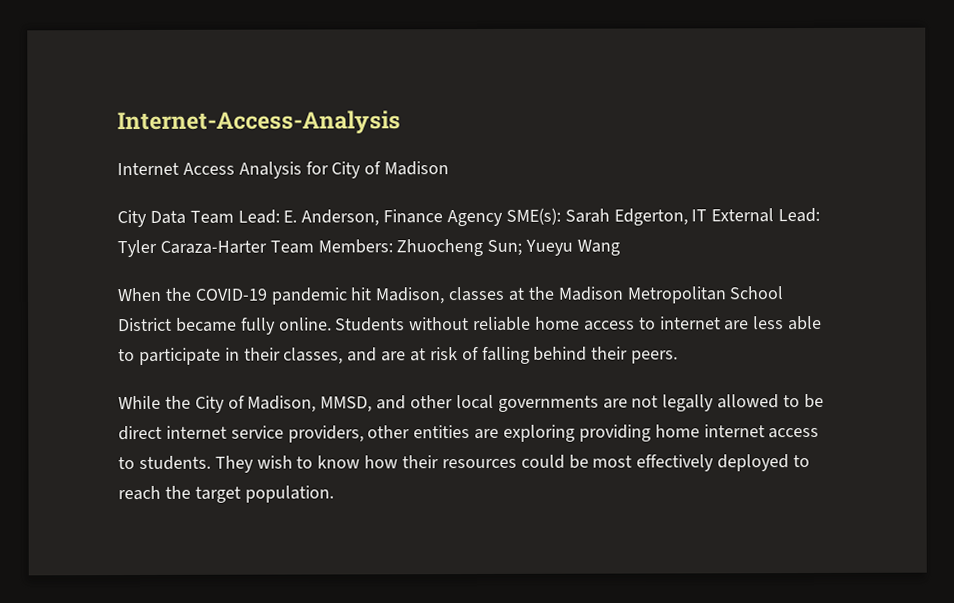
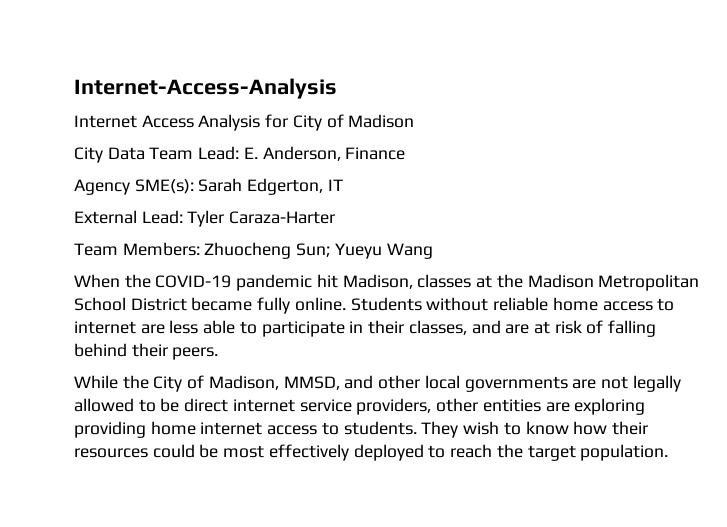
- City Data Team Lead: E. Anderson, Finance Agency SME(s): Sarah Edgerton, IT External Lead: Tyler Caraza-Harter Team Members: Zhuocheng Sun; Yueyu Wang
+ City Data Team Lead: E. Anderson, Finance
+ Agency SME(s): Sarah Edgerton, IT
+ External Lead: Tyler Caraza-Harter
+ Team Members: Zhuocheng Sun; Yueyu Wang

